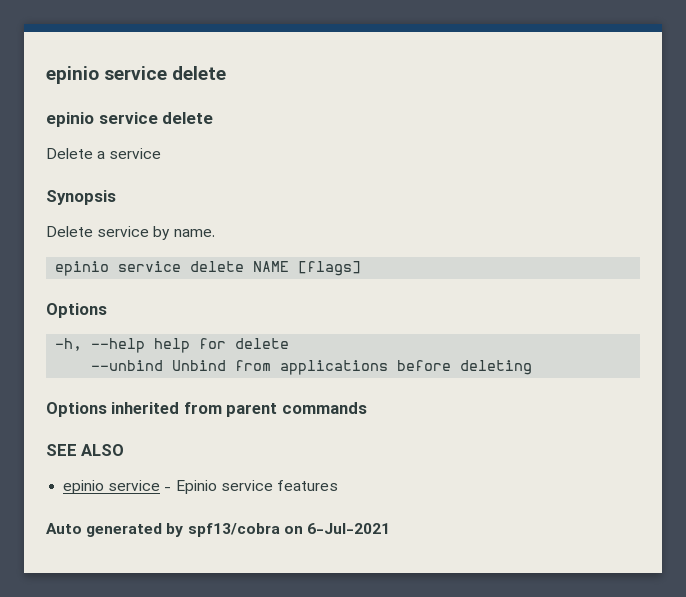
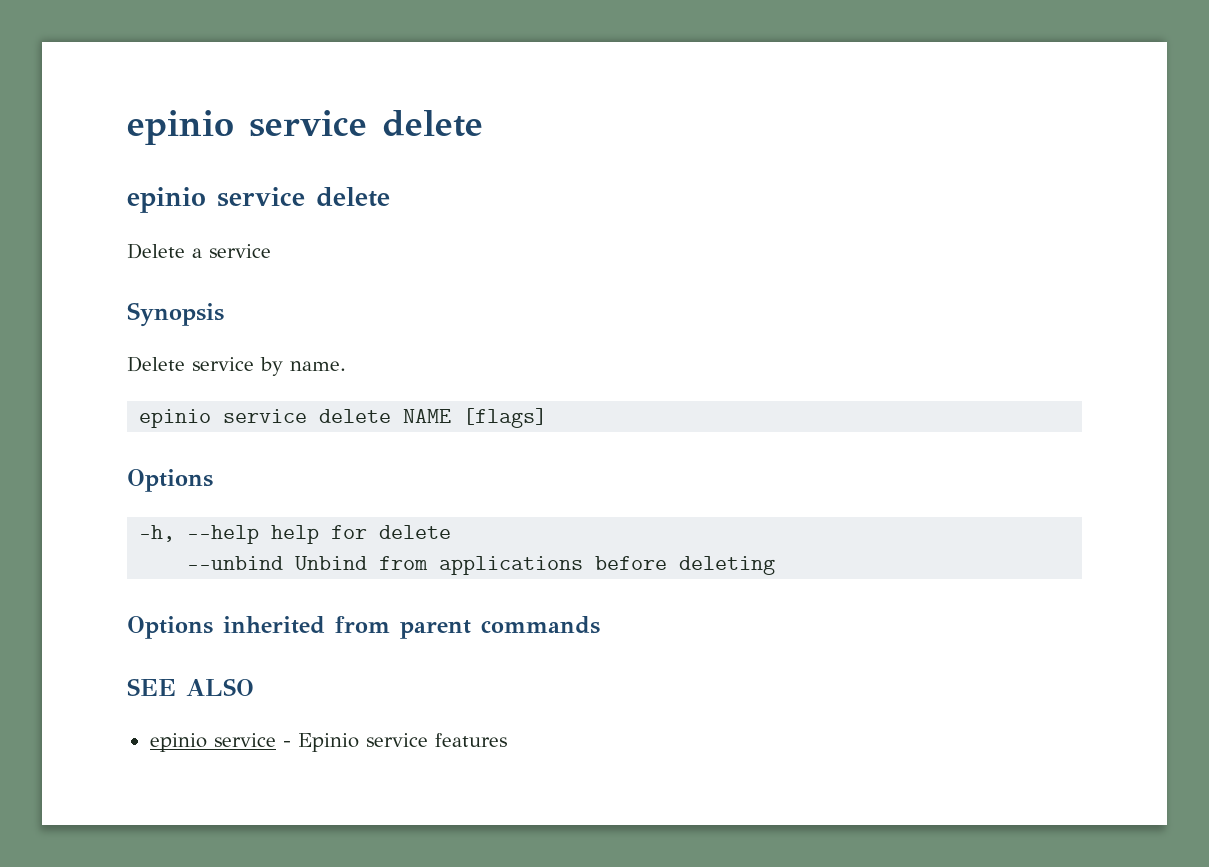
- Auto generated by spf13/cobra on 6-Jul-2021

